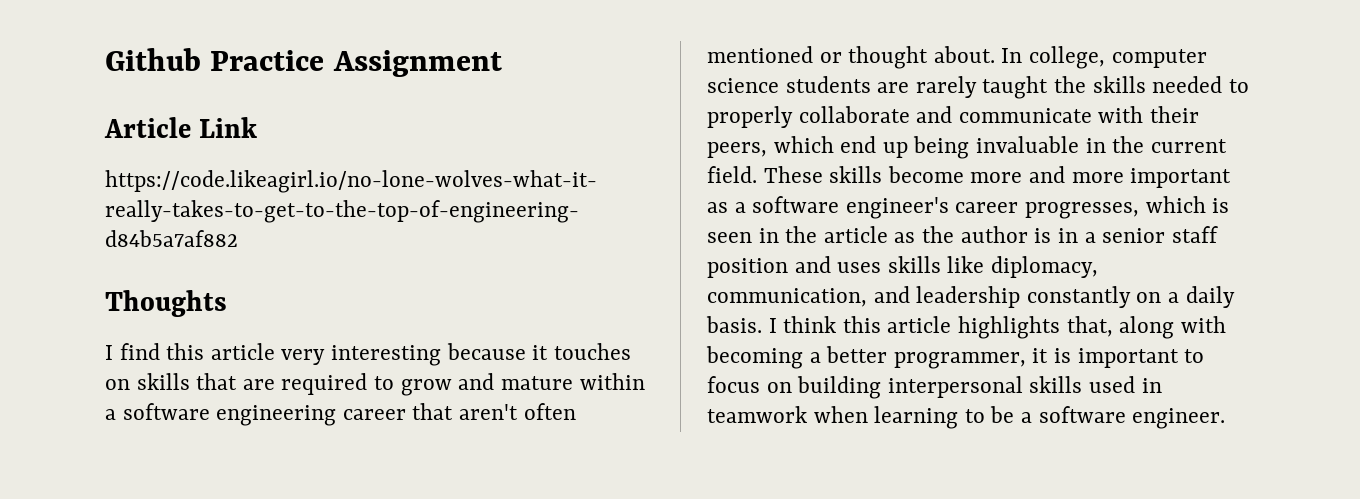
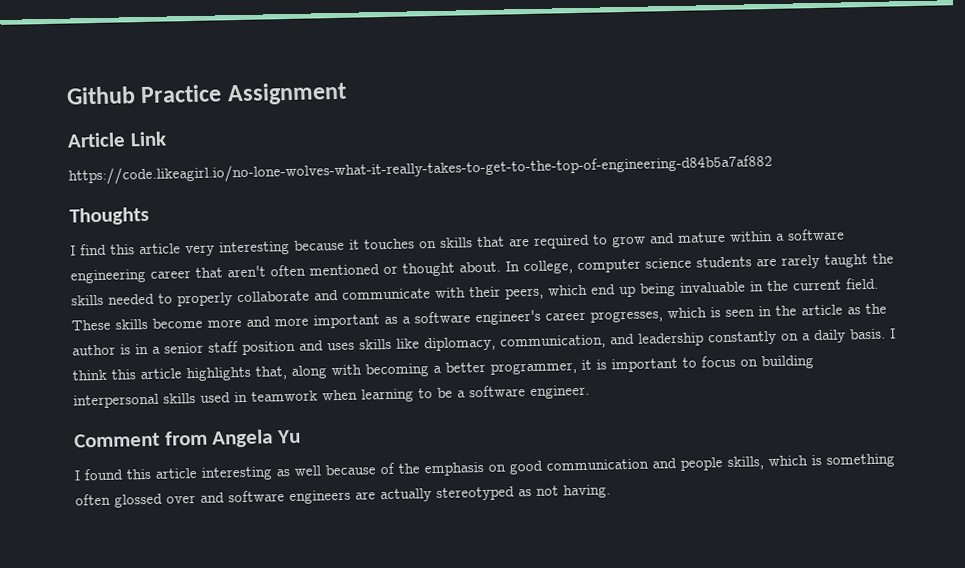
+ Comment from Angela Yu
+ I found this article interesting as well because of the emphasis on good communication and people skills, which is something often glossed over and software engineers are actually stereotyped as not having.

